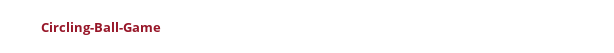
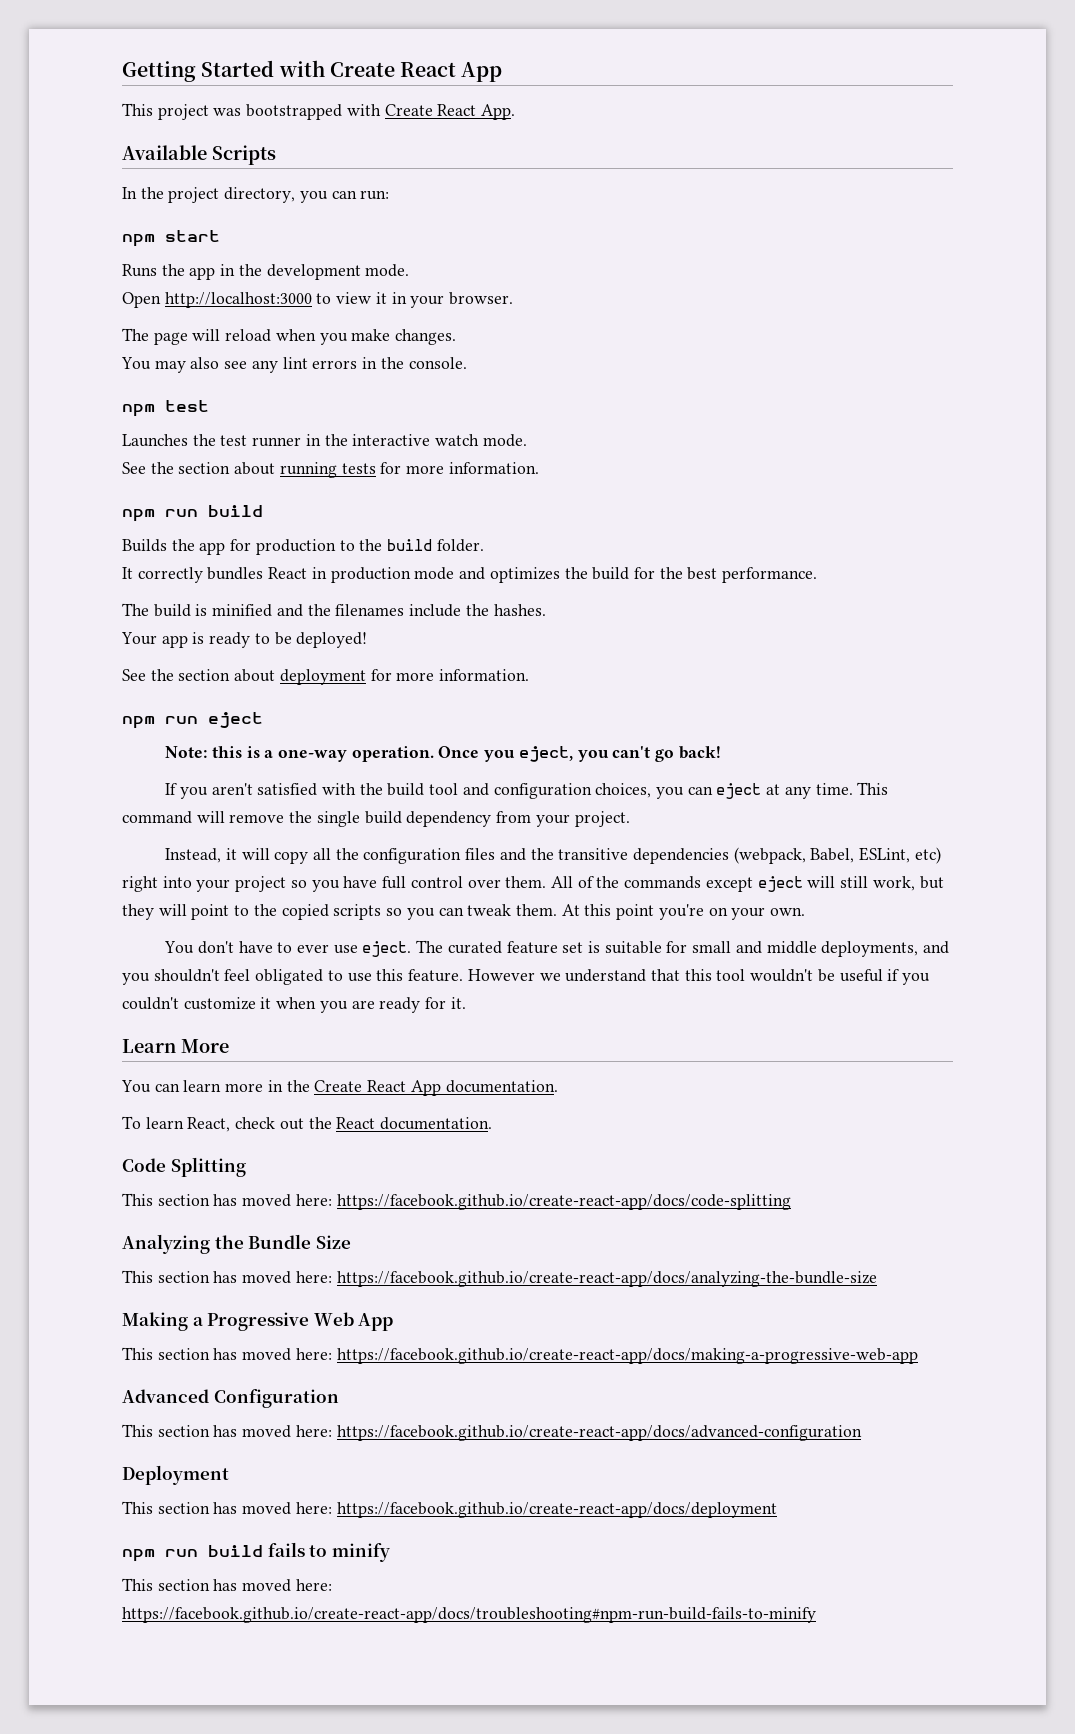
- Circling-Ball-Game
+ Getting Started with Create React App
+ This project was bootstrapped with Create React App.
+ Available Scripts
+ In the project directory, you can run:
+ npm start
+ Runs the app in the development mode.
+ Open http://localhost:3000 to view it in your browser.
+ The page will reload when you make changes.
+ You may also see any lint errors in the console.
+ npm test
+ Launches the test runner in the interactive watch mode.
+ See the section about running tests for more information.
+ npm run build
+ Builds the app for production to the build folder.
+ It correctly bundles React in production mode and optimizes the build for the best performance.
+ The build is minified and the filenames include the hashes.
+ Your app is ready to be deployed!
+ See the section about deployment for more information.
+ npm run eject
+ Note: this is a one-way operation. Once you eject, you can't go back!
+ If you aren't satisfied with the build tool and configuration choices, you can eject at any time. This command will remove the single build dependency from your project.
+ Instead, it will copy all the configuration files and the transitive dependencies (webpack, Babel, ESLint, etc) right into your project so you have full control over them. All of the commands except eject will still work, but they will point to the copied scripts so you can tweak them. At this point you're on your own.
+ You don't have to ever use eject. The curated feature set is suitable for small and middle deployments, and you shouldn't feel obligated to use this feature. However we understand that this tool wouldn't be useful if you couldn't customize it when you are ready for it.
+ Learn More
+ You can learn more in the Create React App documentation.
+ To learn React, check out the React documentation.
+ Code Splitting
+ This section has moved here: https://facebook.github.io/create-react-app/docs/code-splitting
+ Analyzing the Bundle Size
+ This section has moved here: https://facebook.github.io/create-react-app/docs/analyzing-the-bundle-size
+ Making a Progressive Web App
+ This section has moved here: https://facebook.github.io/create-react-app/docs/making-a-progressive-web-app
+ Advanced Configuration
+ This section has moved here: https://facebook.github.io/create-react-app/docs/advanced-configuration
+ Deployment
+ This section has moved here: https://facebook.github.io/create-react-app/docs/deployment
+ npm run build fails to minify
+ This section has moved here: https://facebook.github.io/create-react-app/docs/troubleshooting#npm-run-build-fails-to-minify

